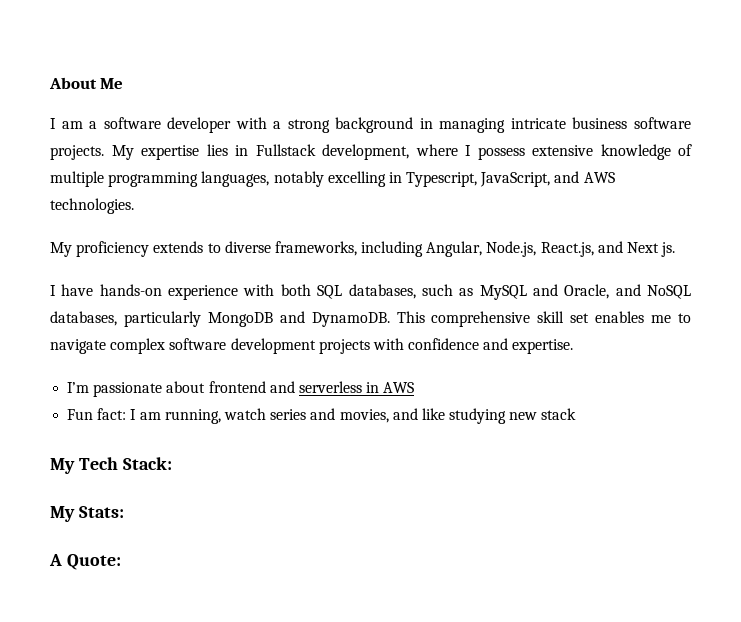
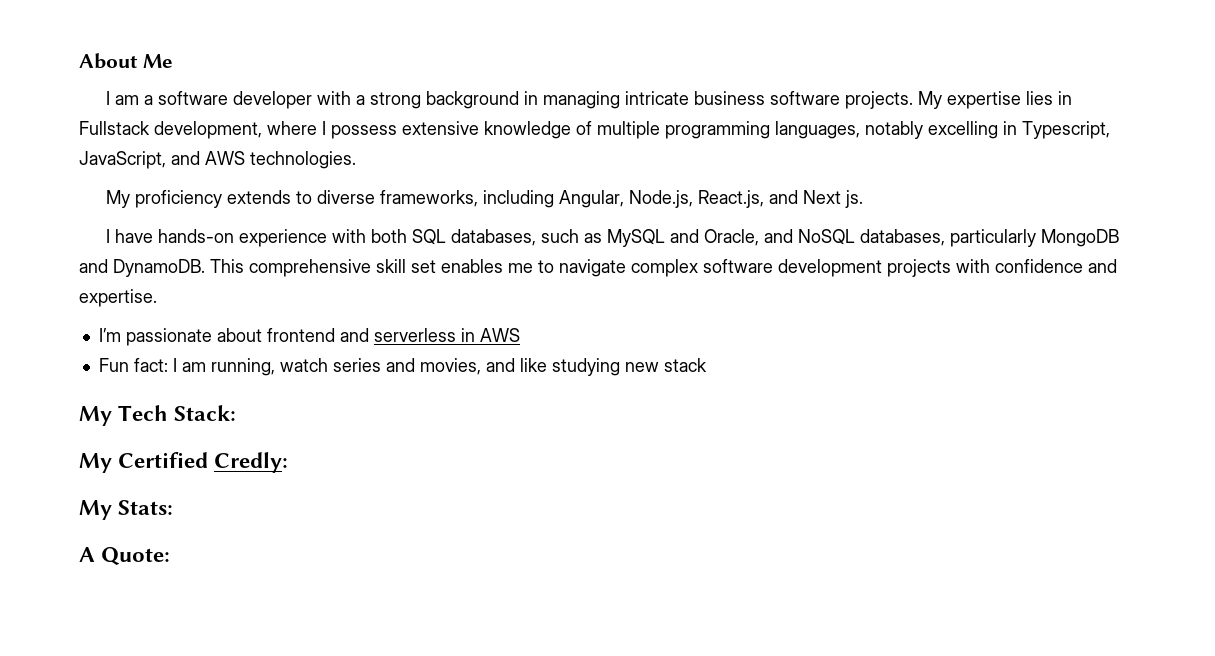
+ My Certified Credly:

